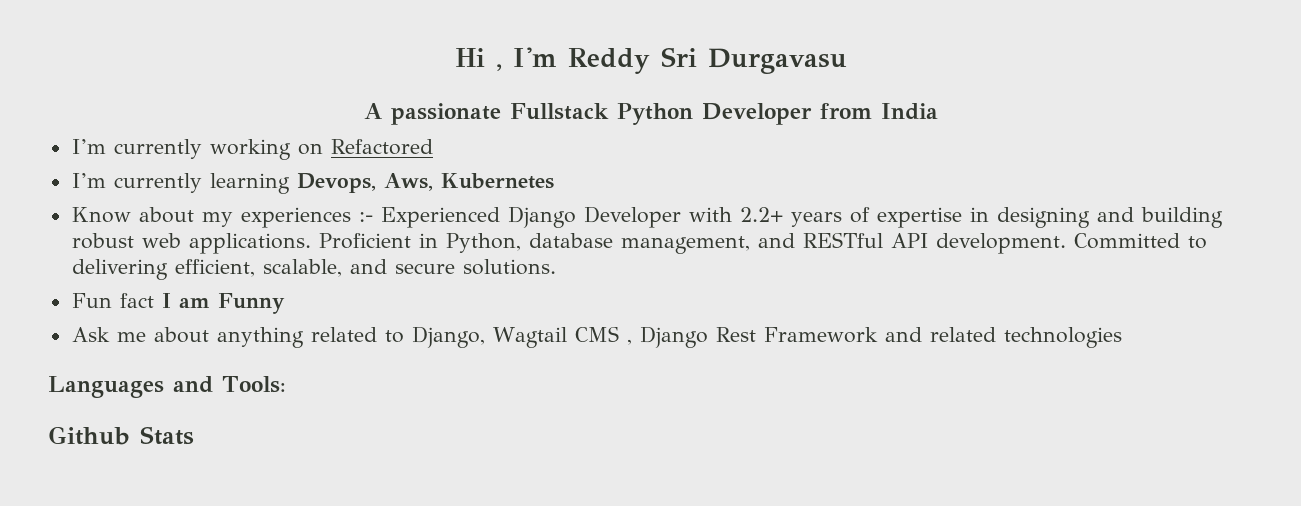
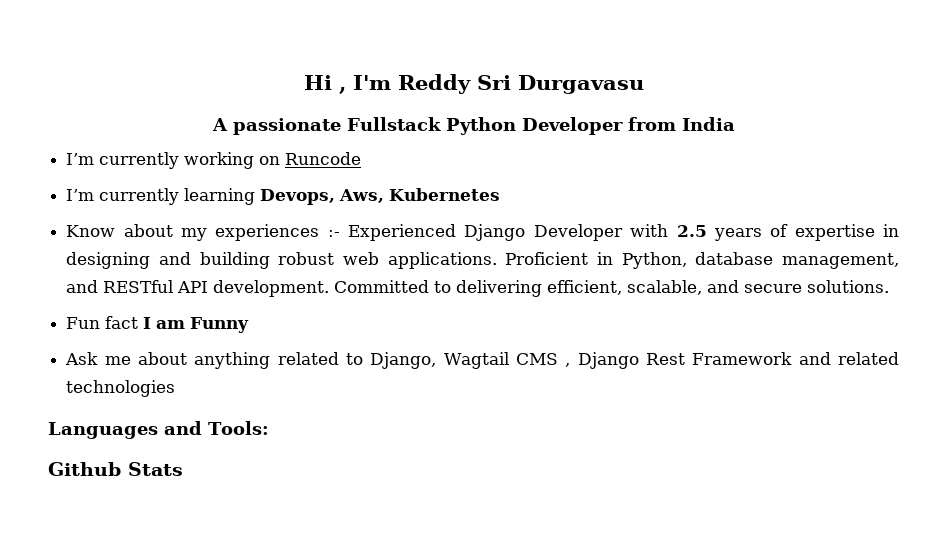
- I’m currently working on Refactored
+ I’m currently working on Runcode
- Know about my experiences :- Experienced Django Developer with 2.2+ years of expertise in designing and building robust web applications.
+ Know about my experiences :- Experienced Django Developer with 2.5 years of expertise in designing and building robust web applications.

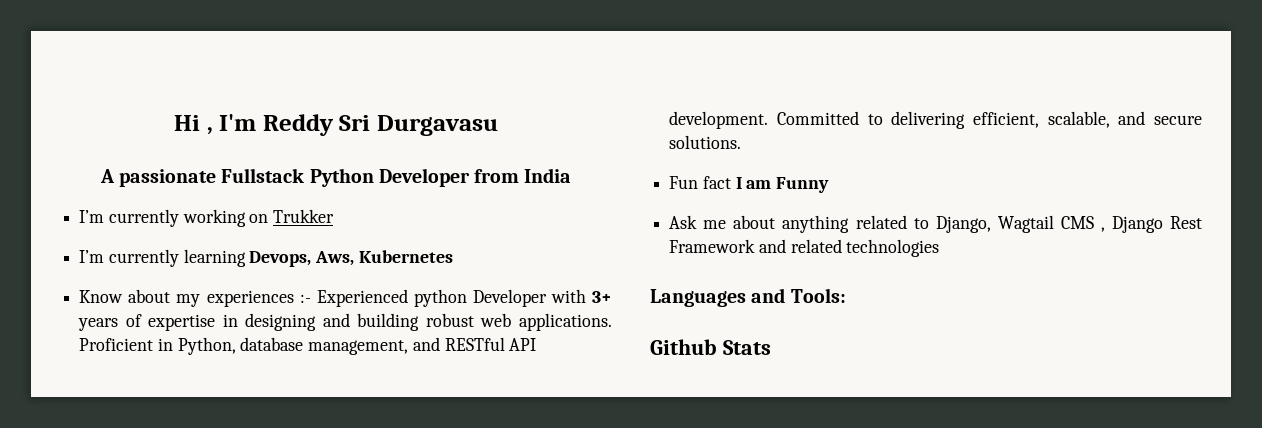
- I’m currently working on Runcode
+ I’m currently working on Trukker
- Know about my experiences :- Experienced Django Developer with 2.5 years of expertise in designing and building robust web applications.
+ Know about my experiences :- Experienced python Developer with 3+ years of expertise in designing and building robust web applications.

